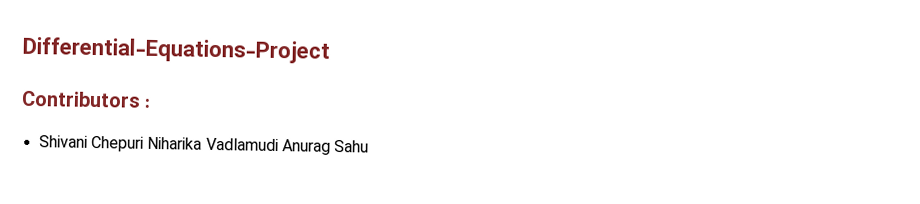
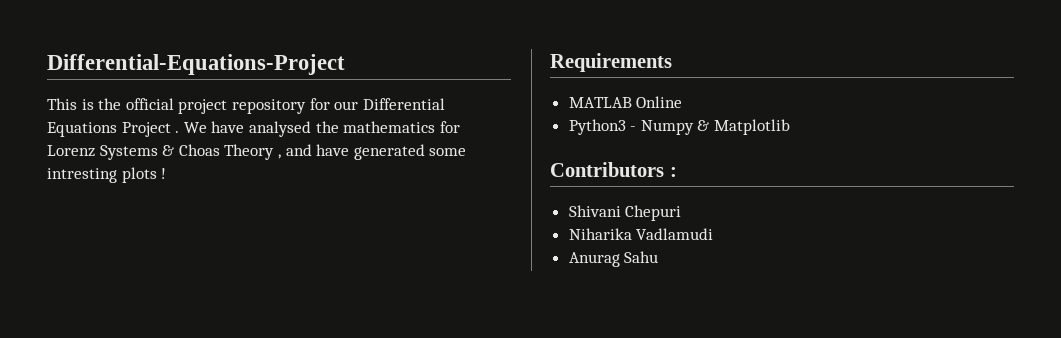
+ This is the official project repository for our Differential Equations Project . We have analysed the mathematics for Lorenz Systems & Choas Theory , and have generated some intresting plots !
+ Requirements
+ MATLAB Online
+ Python3 - Numpy & Matplotlib
- Shivani Chepuri Niharika Vadlamudi Anurag Sahu
+ Shivani Chepuri
+ Niharika Vadlamudi
+ Anurag Sahu

